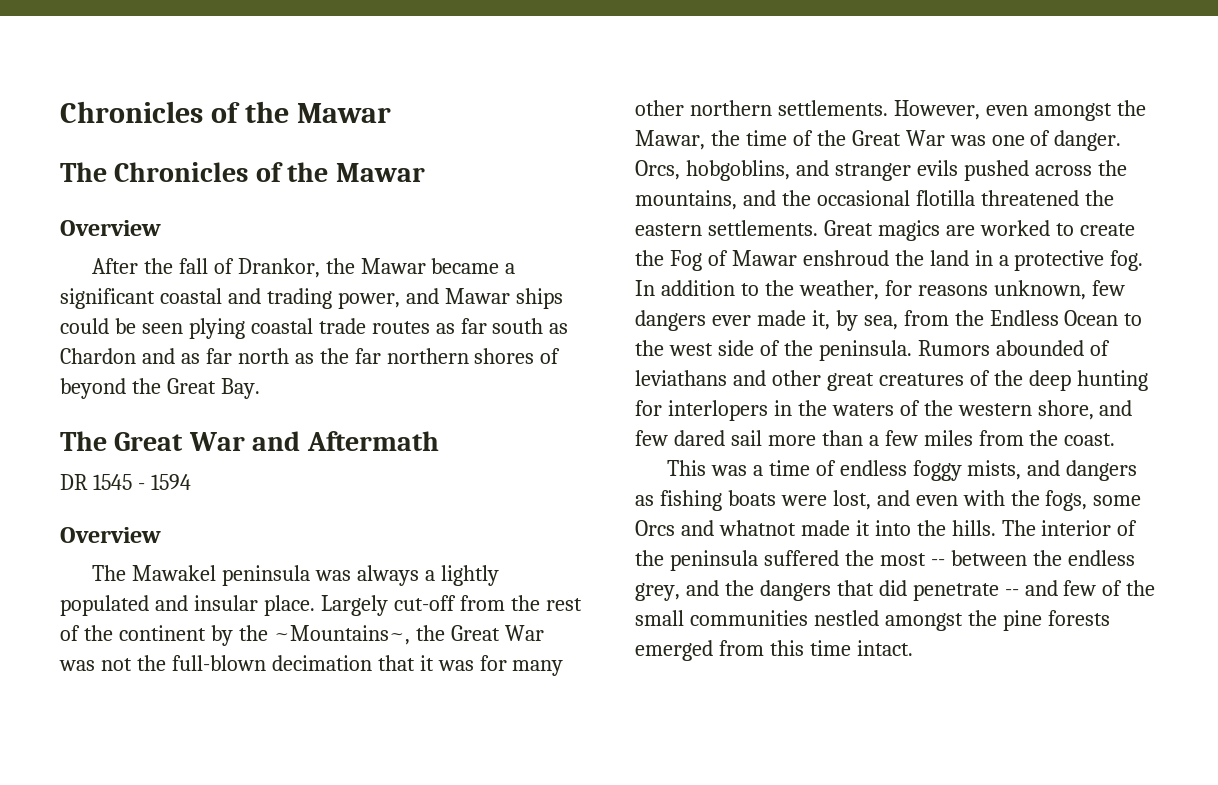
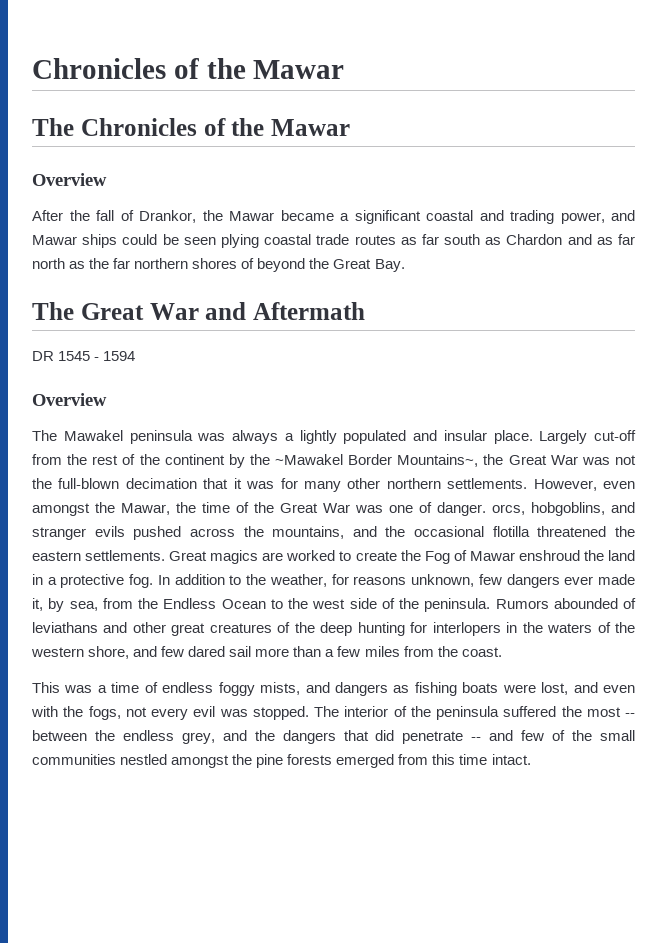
- Largely cut-off from the rest of the continent by the ~Mountains~, the Great War was not the full-blown decimation that it was for many other northern settlements.
+ Largely cut-off from the rest of the continent by the ~Mawakel Border Mountains~, the Great War was not the full-blown decimation that it was for many other northern settlements.
- However, even amongst the Mawar, the time of the Great War was one of danger. Orcs, hobgoblins, and stranger evils pushed across the mountains, and the occasional flotilla threatened the eastern settlements.
+ However, even amongst the Mawar, the time of the Great War was one of danger. orcs, hobgoblins, and stranger evils pushed across the mountains, and the occasional flotilla threatened the eastern settlements.
- This was a time of endless foggy mists, and dangers as fishing boats were lost, and even with the fogs, some Orcs and whatnot made it into the hills.
+ This was a time of endless foggy mists, and dangers as fishing boats were lost, and even with the fogs, not every evil was stopped.

